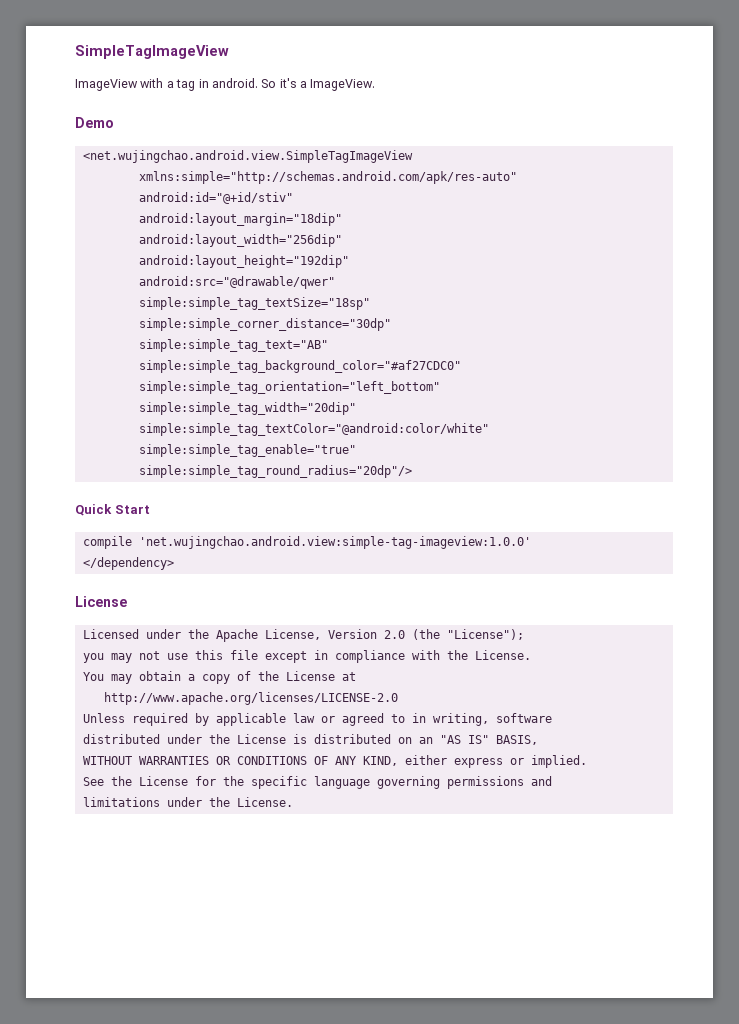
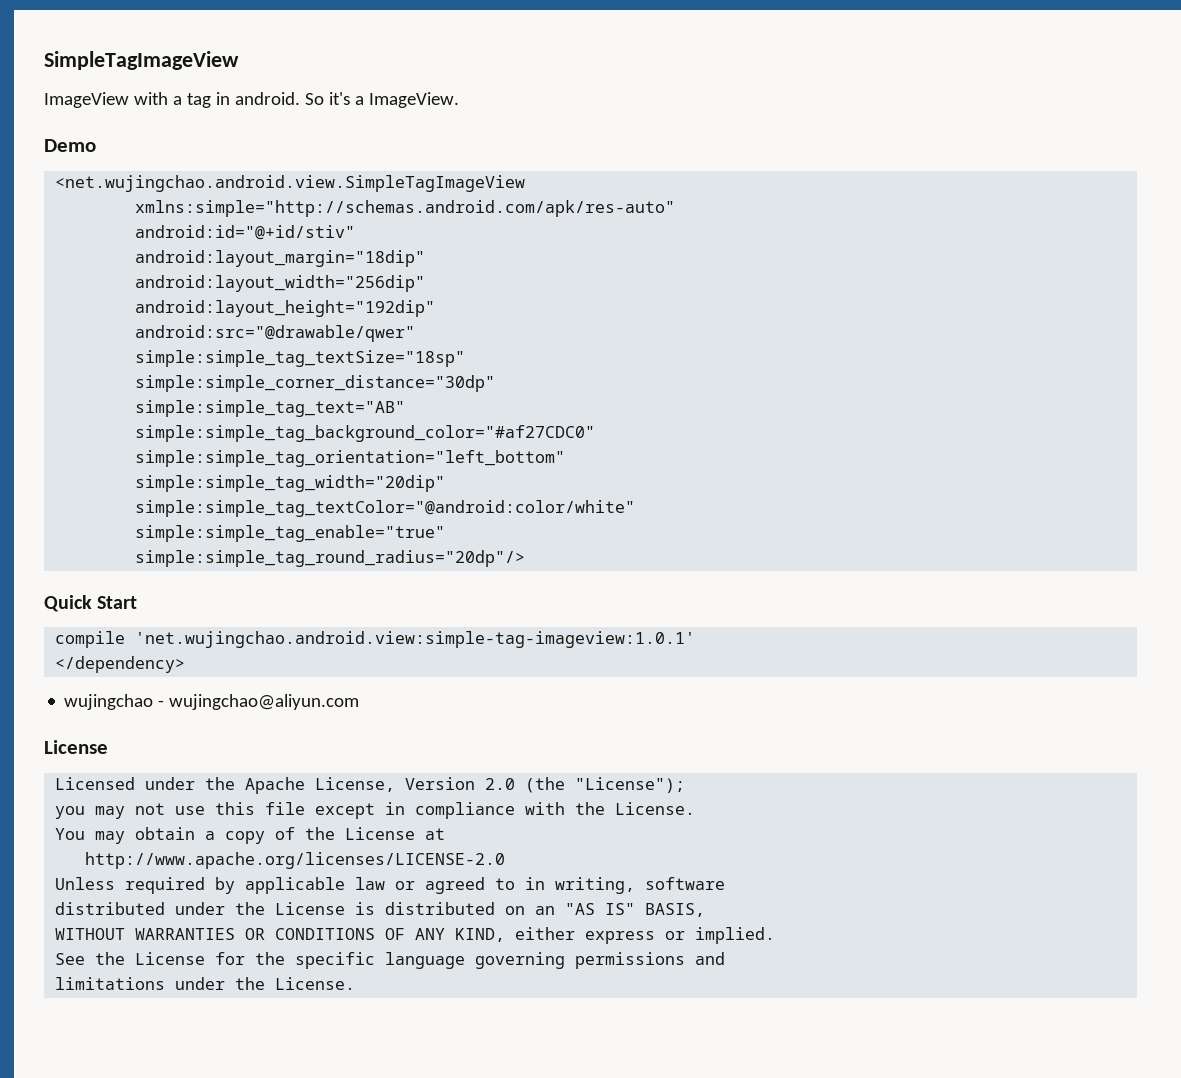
- compile 'net.wujingchao.android.view:simple-tag-imageview:1.0.0'
+ compile 'net.wujingchao.android.view:simple-tag-imageview:1.0.1'
+ wujingchao - wujingchao@aliyun.com

